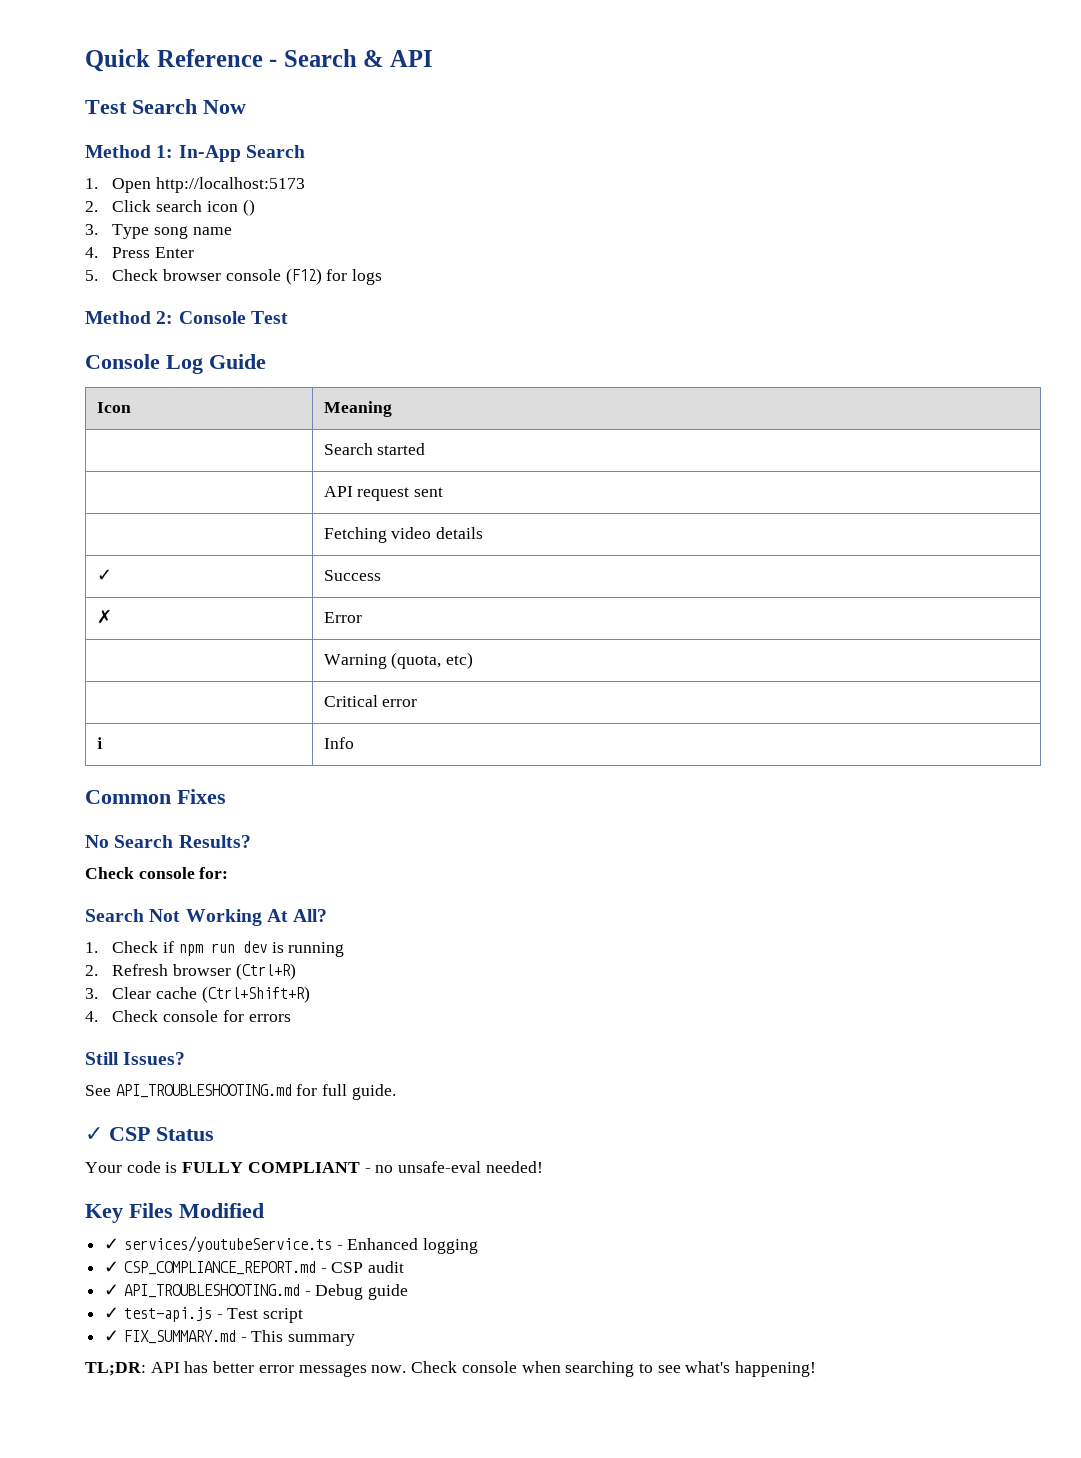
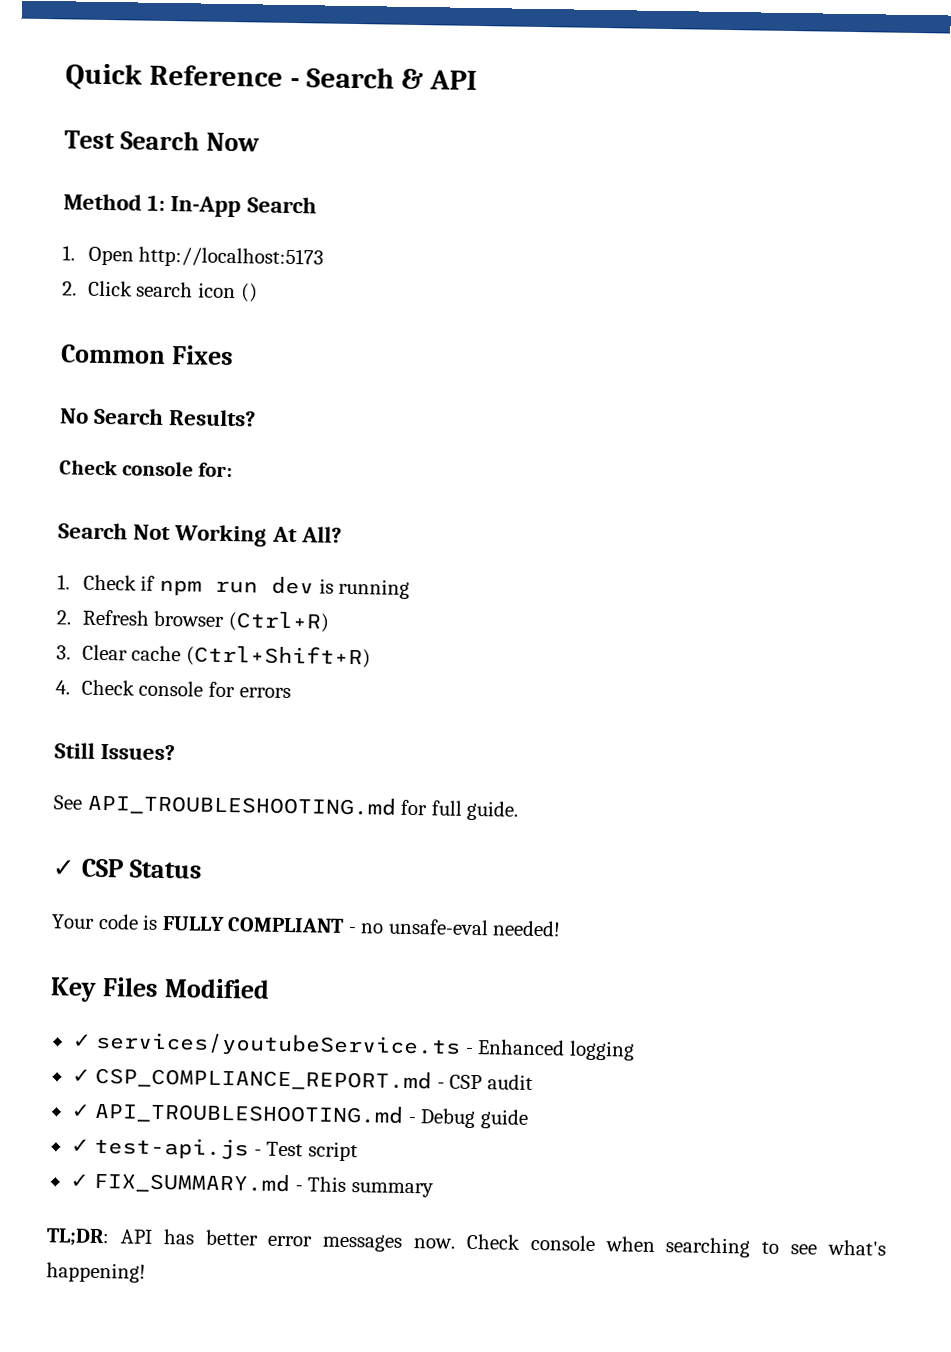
- 3. Type song name
- 4. Press Enter
- 5. Check browser console (F12) for logs
- Method 2: Console Test
- Console Log Guide
- Icon | Meaning
- | Search started
- | API request sent
- | Fetching video details
- ✓ | Success
- ✗ | Error
- | Warning (quota, etc)
- | Critical error
- ℹ | Info

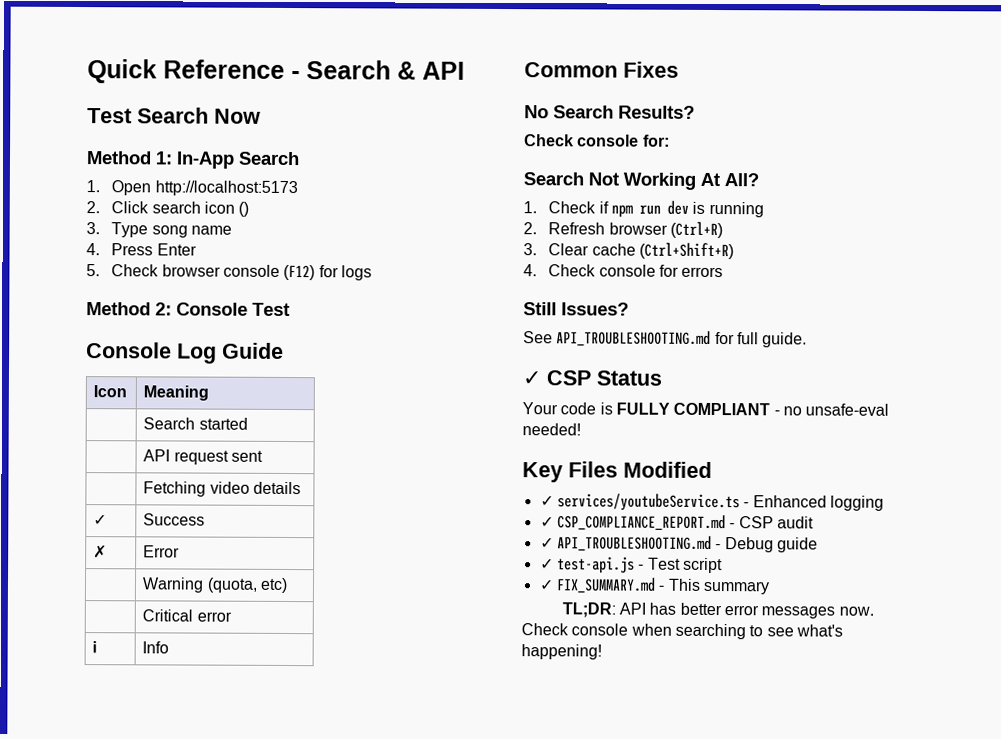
+ 3. Type song name
+ 4. Press Enter
+ 5. Check browser console (F12) for logs
+ Method 2: Console Test
+ Console Log Guide
+ Icon | Meaning
+ | Search started
+ | API request sent
+ | Fetching video details
+ ✓ | Success
+ ✗ | Error
+ | Warning (quota, etc)
+ | Critical error
+ ℹ | Info

